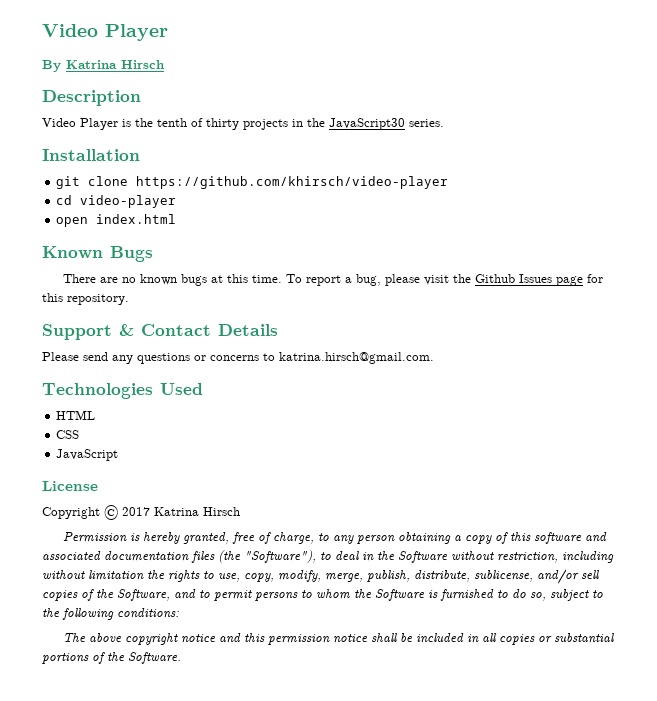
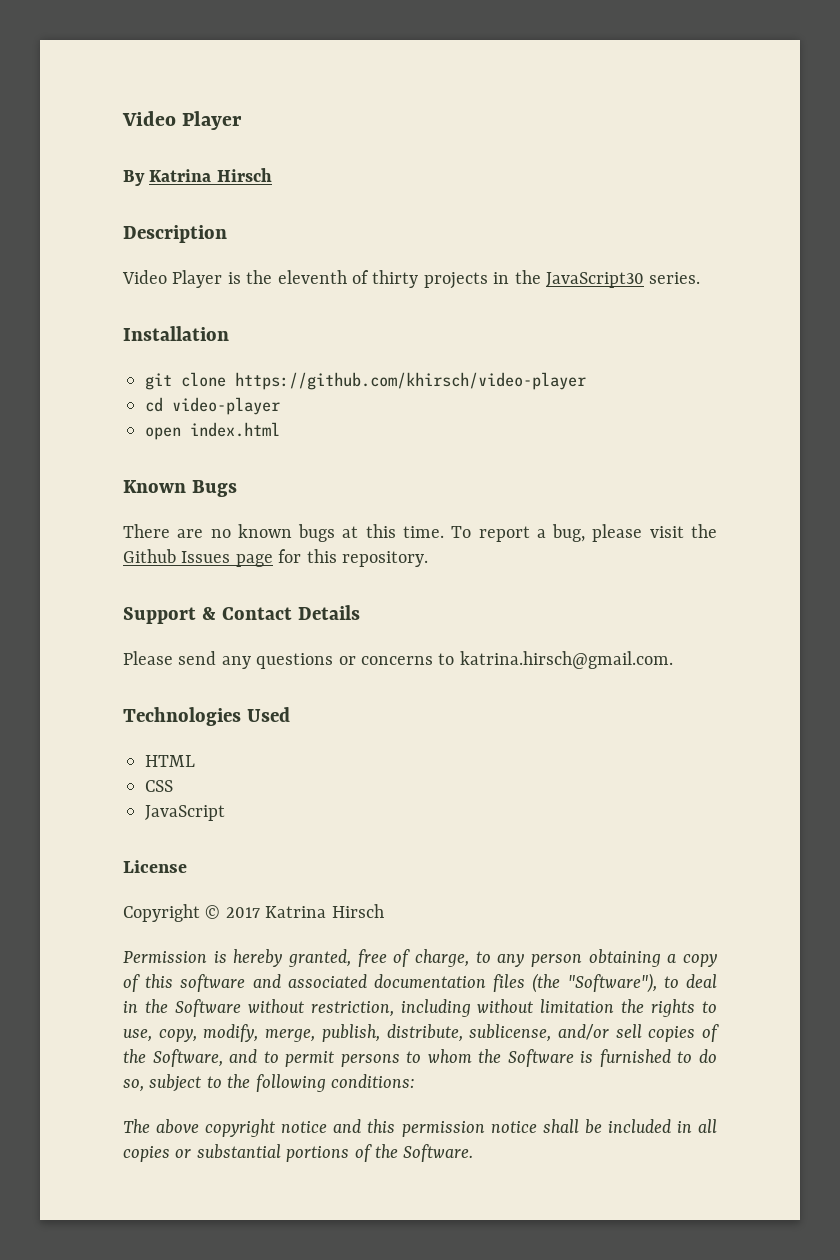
- Video Player is the tenth of thirty projects in the JavaScript30 series.
+ Video Player is the eleventh of thirty projects in the JavaScript30 series.

